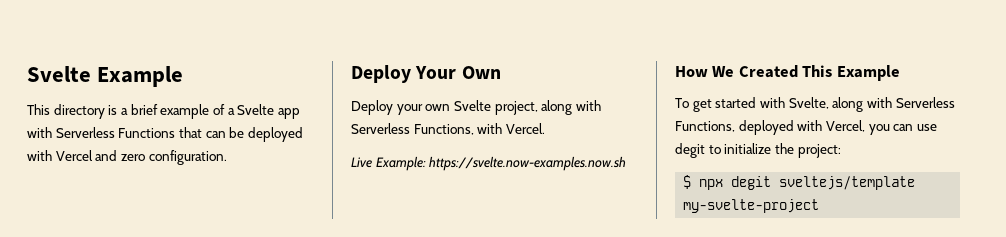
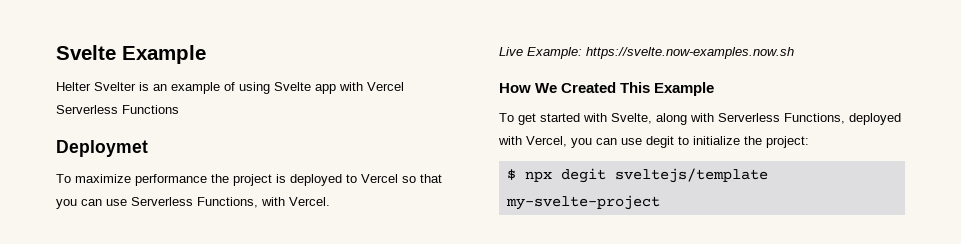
- This directory is a brief example of a Svelte app with Serverless Functions that can be deployed with Vercel and zero configuration.
- Deploy Your Own
- Deploy your own Svelte project, along with Serverless Functions, with Vercel.
+ Helter Svelter is an example of using Svelte app with Vercel Serverless Functions
+ Deploymet
+ To maximize performance the project is deployed to Vercel so that you can use Serverless Functions, with Vercel.

